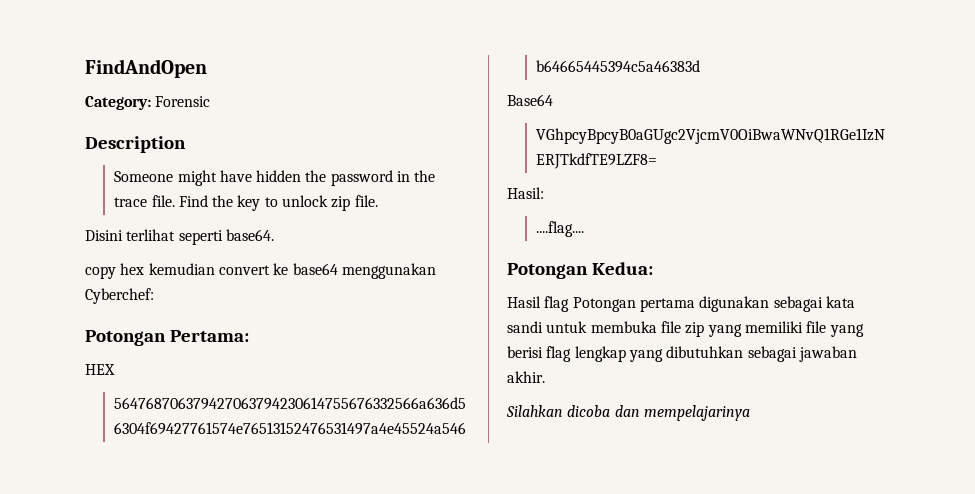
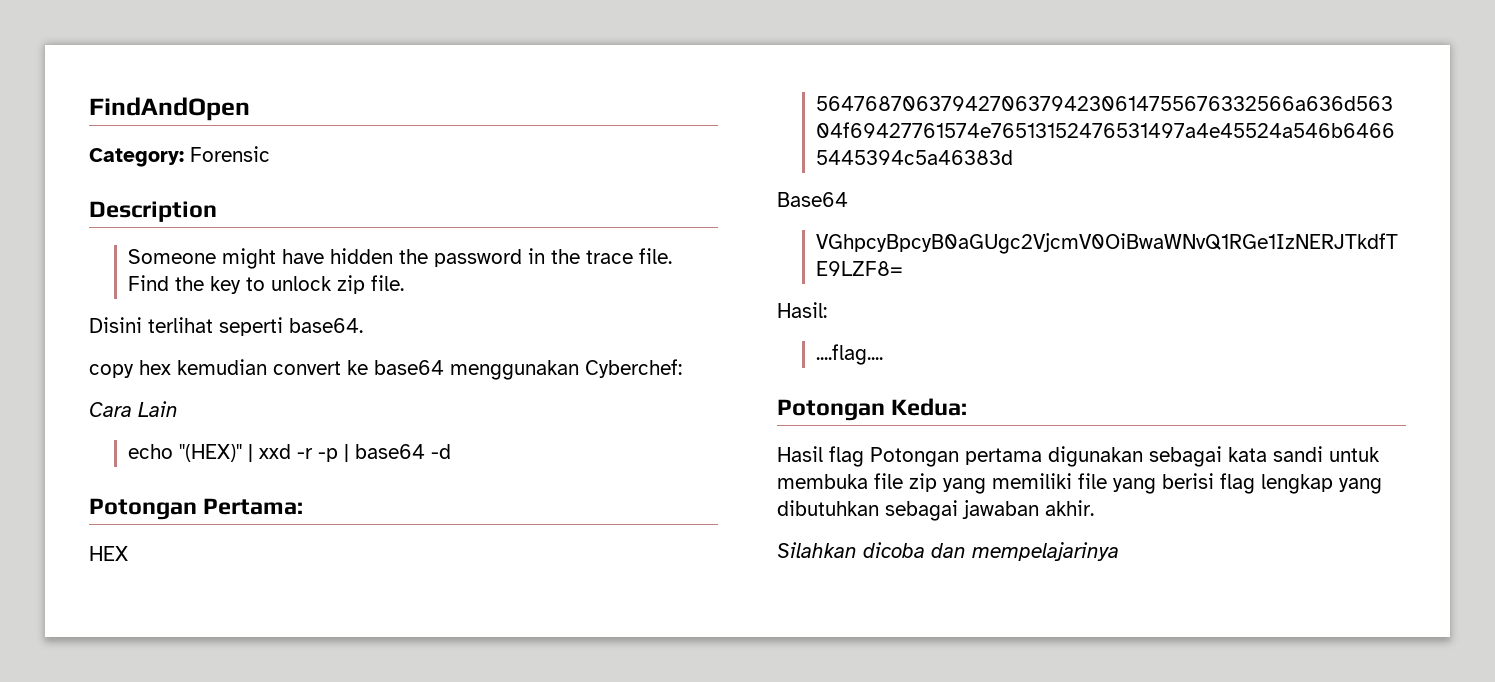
+ Cara Lain
+ echo "(HEX)" | xxd -r -p | base64 -d

